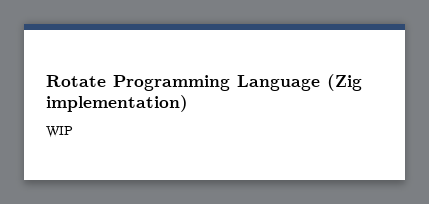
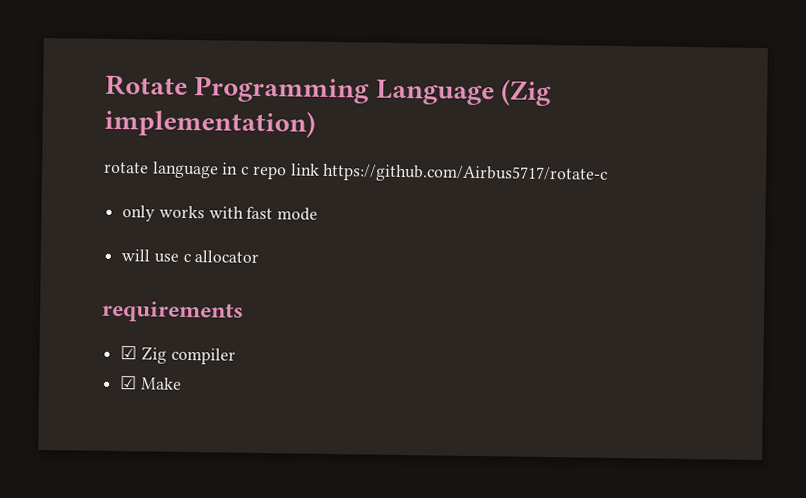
- WIP
+ rotate language in c repo link https://github.com/Airbus5717/rotate-c
+ only works with fast mode
+ will use c allocator
+ requirements
+ ☑ Zig compiler
+ ☑ Make

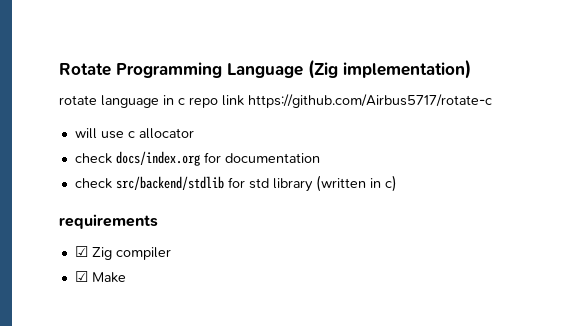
- only works with fast mode
+ check docs/index.org for documentation
+ check src/backend/stdlib for std library (written in c)

